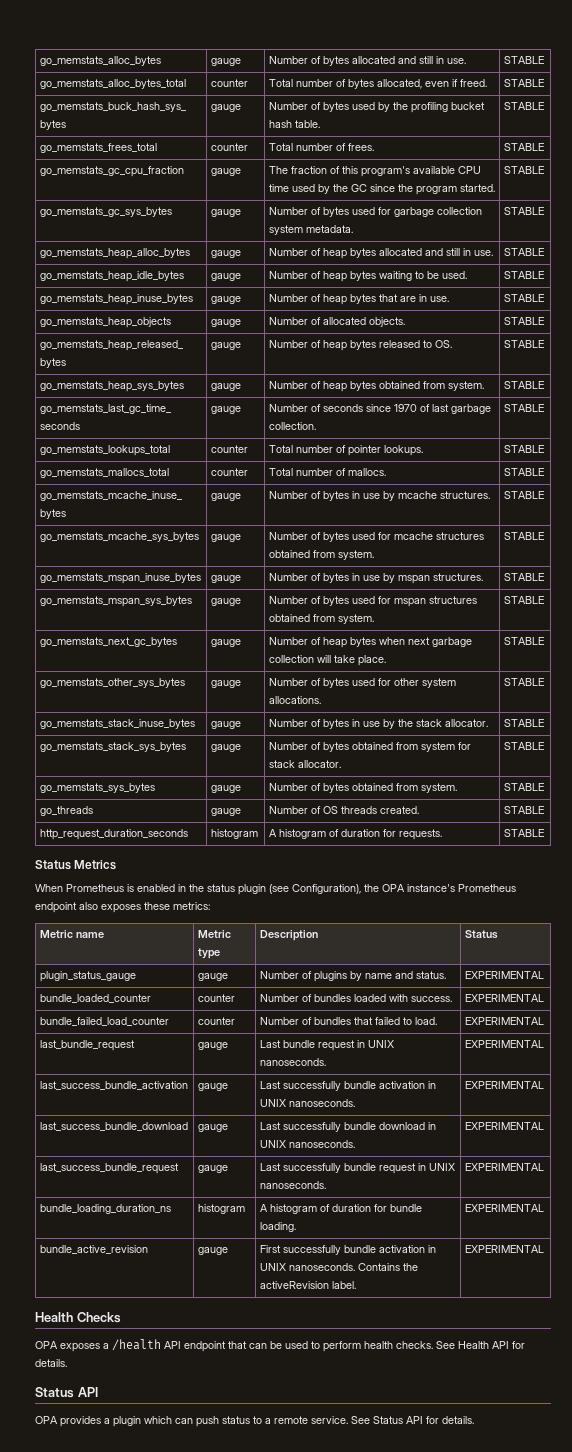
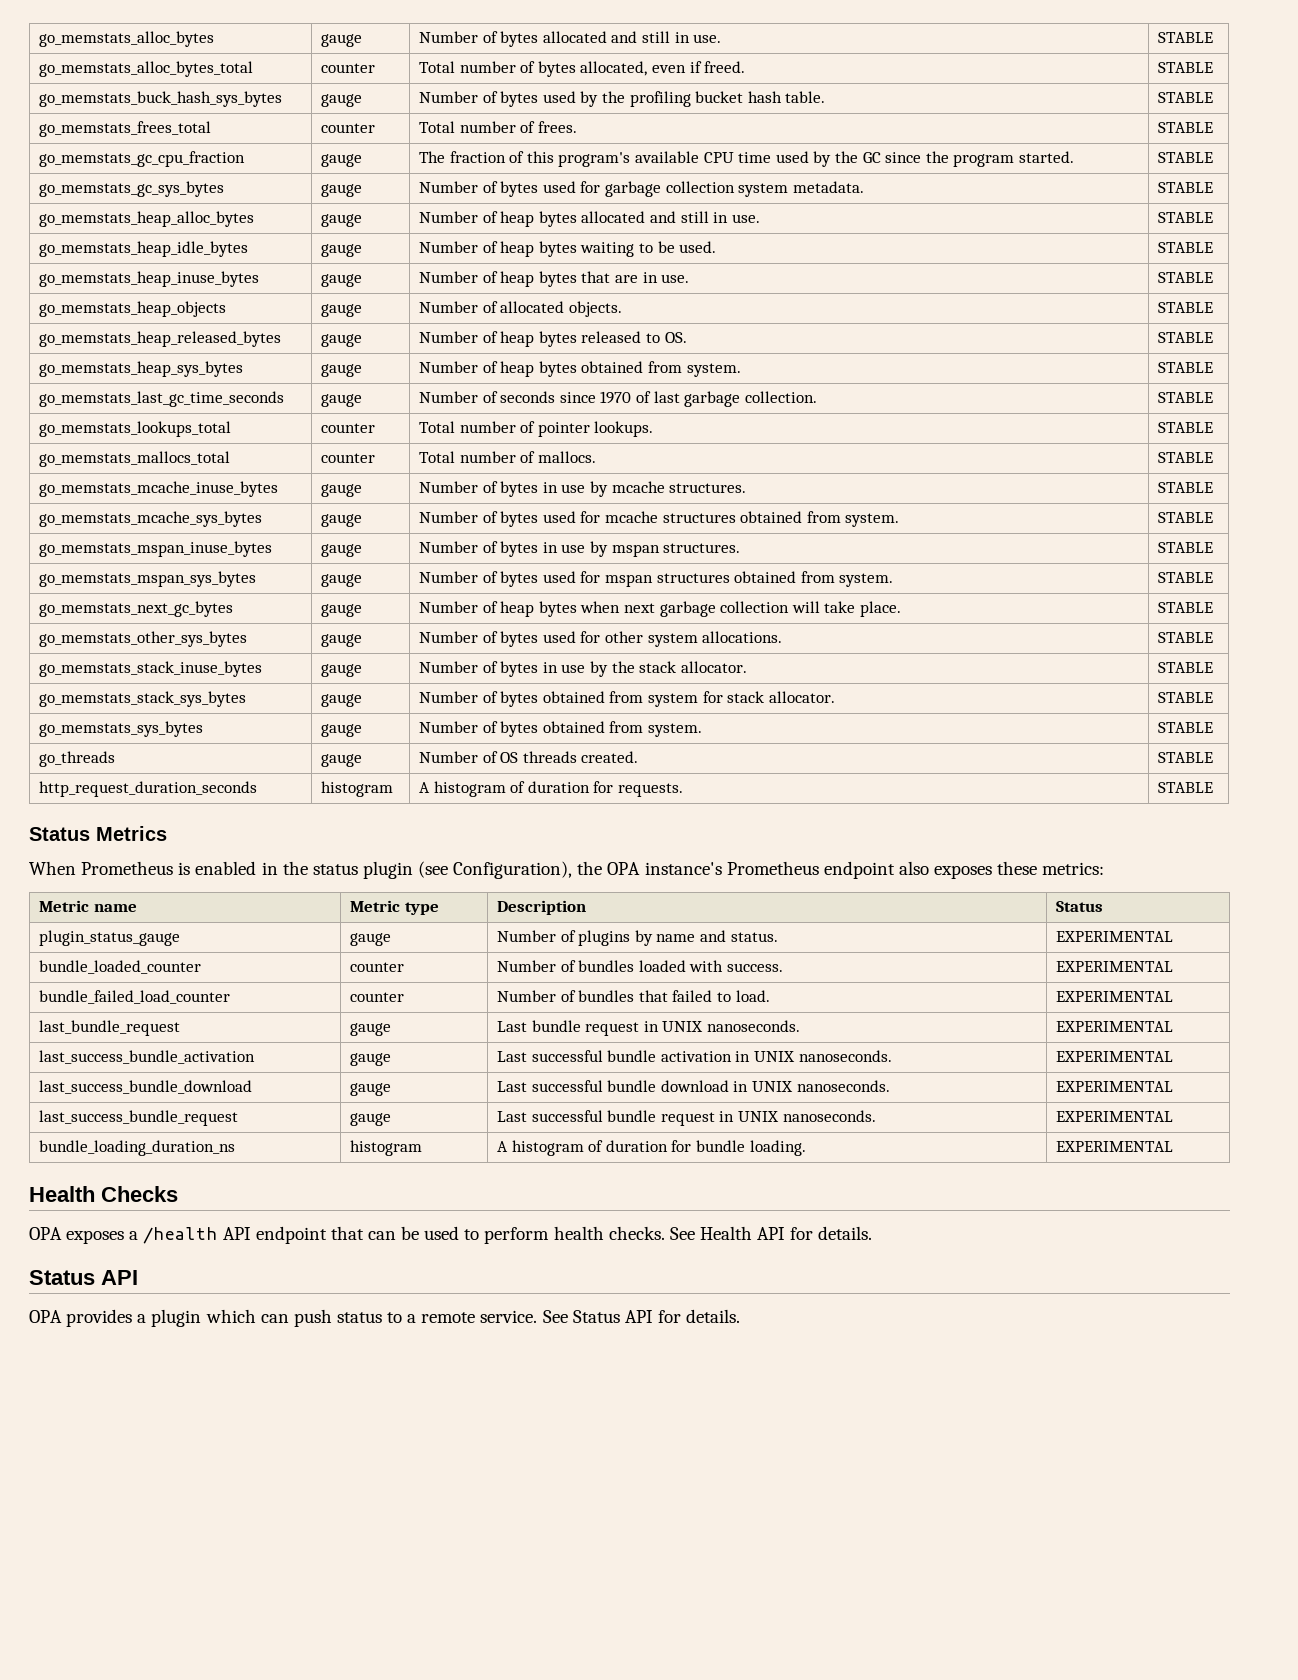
- last_success_bundle_activation | gauge | Last successfully bundle activation in UNIX nanoseconds. | EXPERIMENTAL
+ last_success_bundle_activation | gauge | Last successful bundle activation in UNIX nanoseconds. | EXPERIMENTAL
- last_success_bundle_download | gauge | Last successfully bundle download in UNIX nanoseconds. | EXPERIMENTAL
+ last_success_bundle_download | gauge | Last successful bundle download in UNIX nanoseconds. | EXPERIMENTAL
- last_success_bundle_request | gauge | Last successfully bundle request in UNIX nanoseconds. | EXPERIMENTAL
+ last_success_bundle_request | gauge | Last successful bundle request in UNIX nanoseconds. | EXPERIMENTAL
- bundle_active_revision | gauge | First successfully bundle activation in UNIX nanoseconds. Contains the activeRevision label. | EXPERIMENTAL

